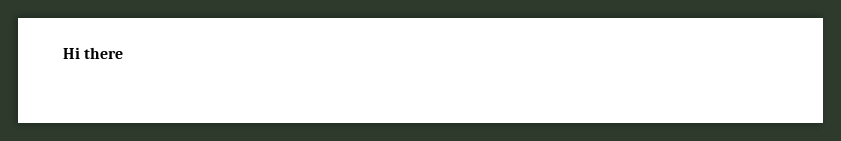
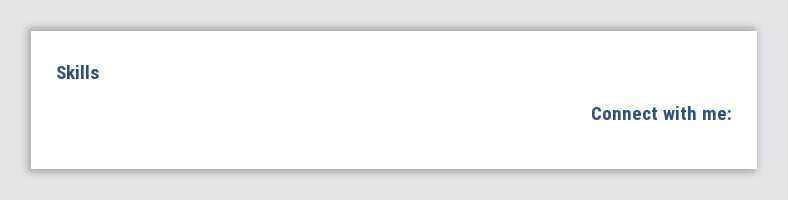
- Hi there
+ Skills
+ Connect with me:

